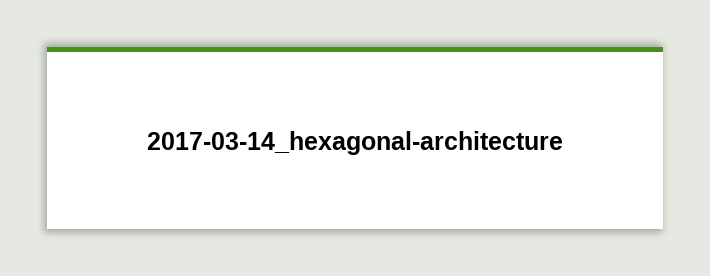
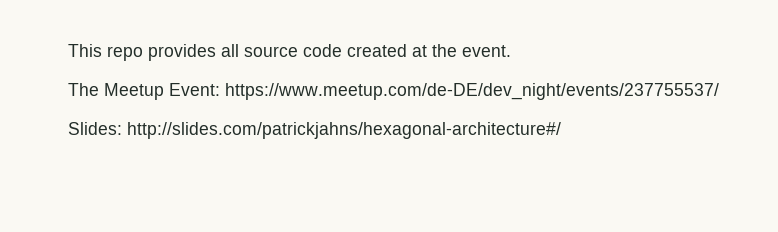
- 2017-03-14_hexagonal-architecture
+ This repo provides all source code created at the event.
+ The Meetup Event: https://www.meetup.com/de-DE/dev_night/events/237755537/
+ Slides: http://slides.com/patrickjahns/hexagonal-architecture#/

